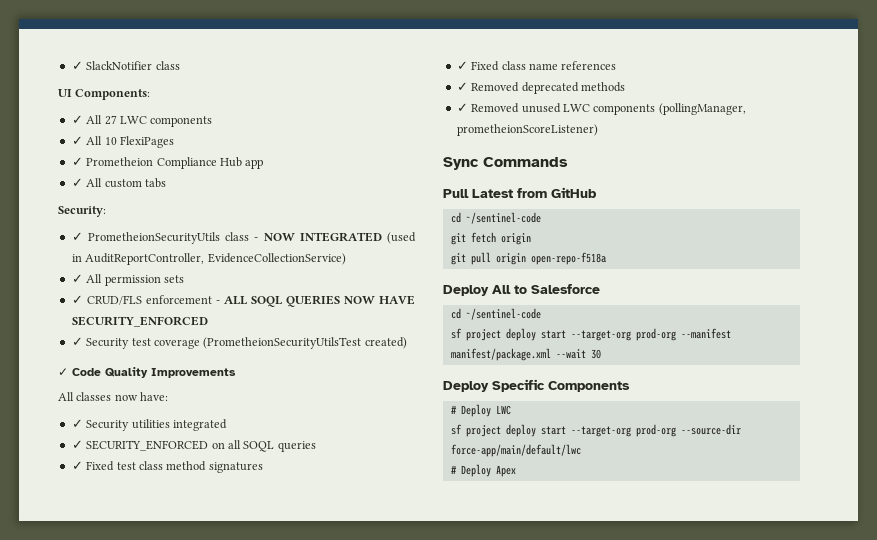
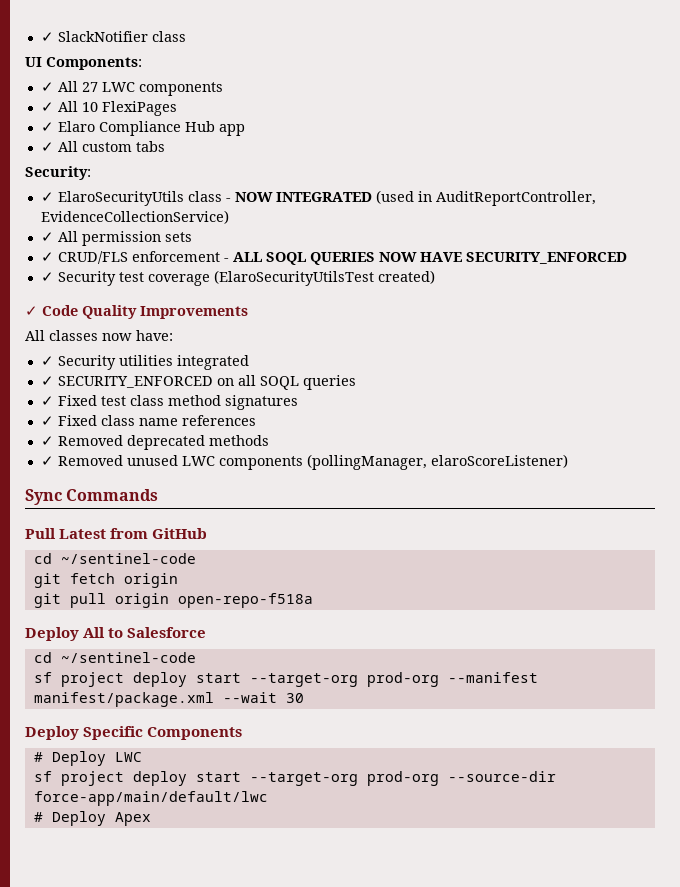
- ✓ Prometheion Compliance Hub app
+ ✓ Elaro Compliance Hub app
- ✓ PrometheionSecurityUtils class - NOW INTEGRATED (used in AuditReportController, EvidenceCollectionService)
+ ✓ ElaroSecurityUtils class - NOW INTEGRATED (used in AuditReportController, EvidenceCollectionService)
- ✓ Security test coverage (PrometheionSecurityUtilsTest created)
+ ✓ Security test coverage (ElaroSecurityUtilsTest created)
- ✓ Removed unused LWC components (pollingManager, prometheionScoreListener)
+ ✓ Removed unused LWC components (pollingManager, elaroScoreListener)

